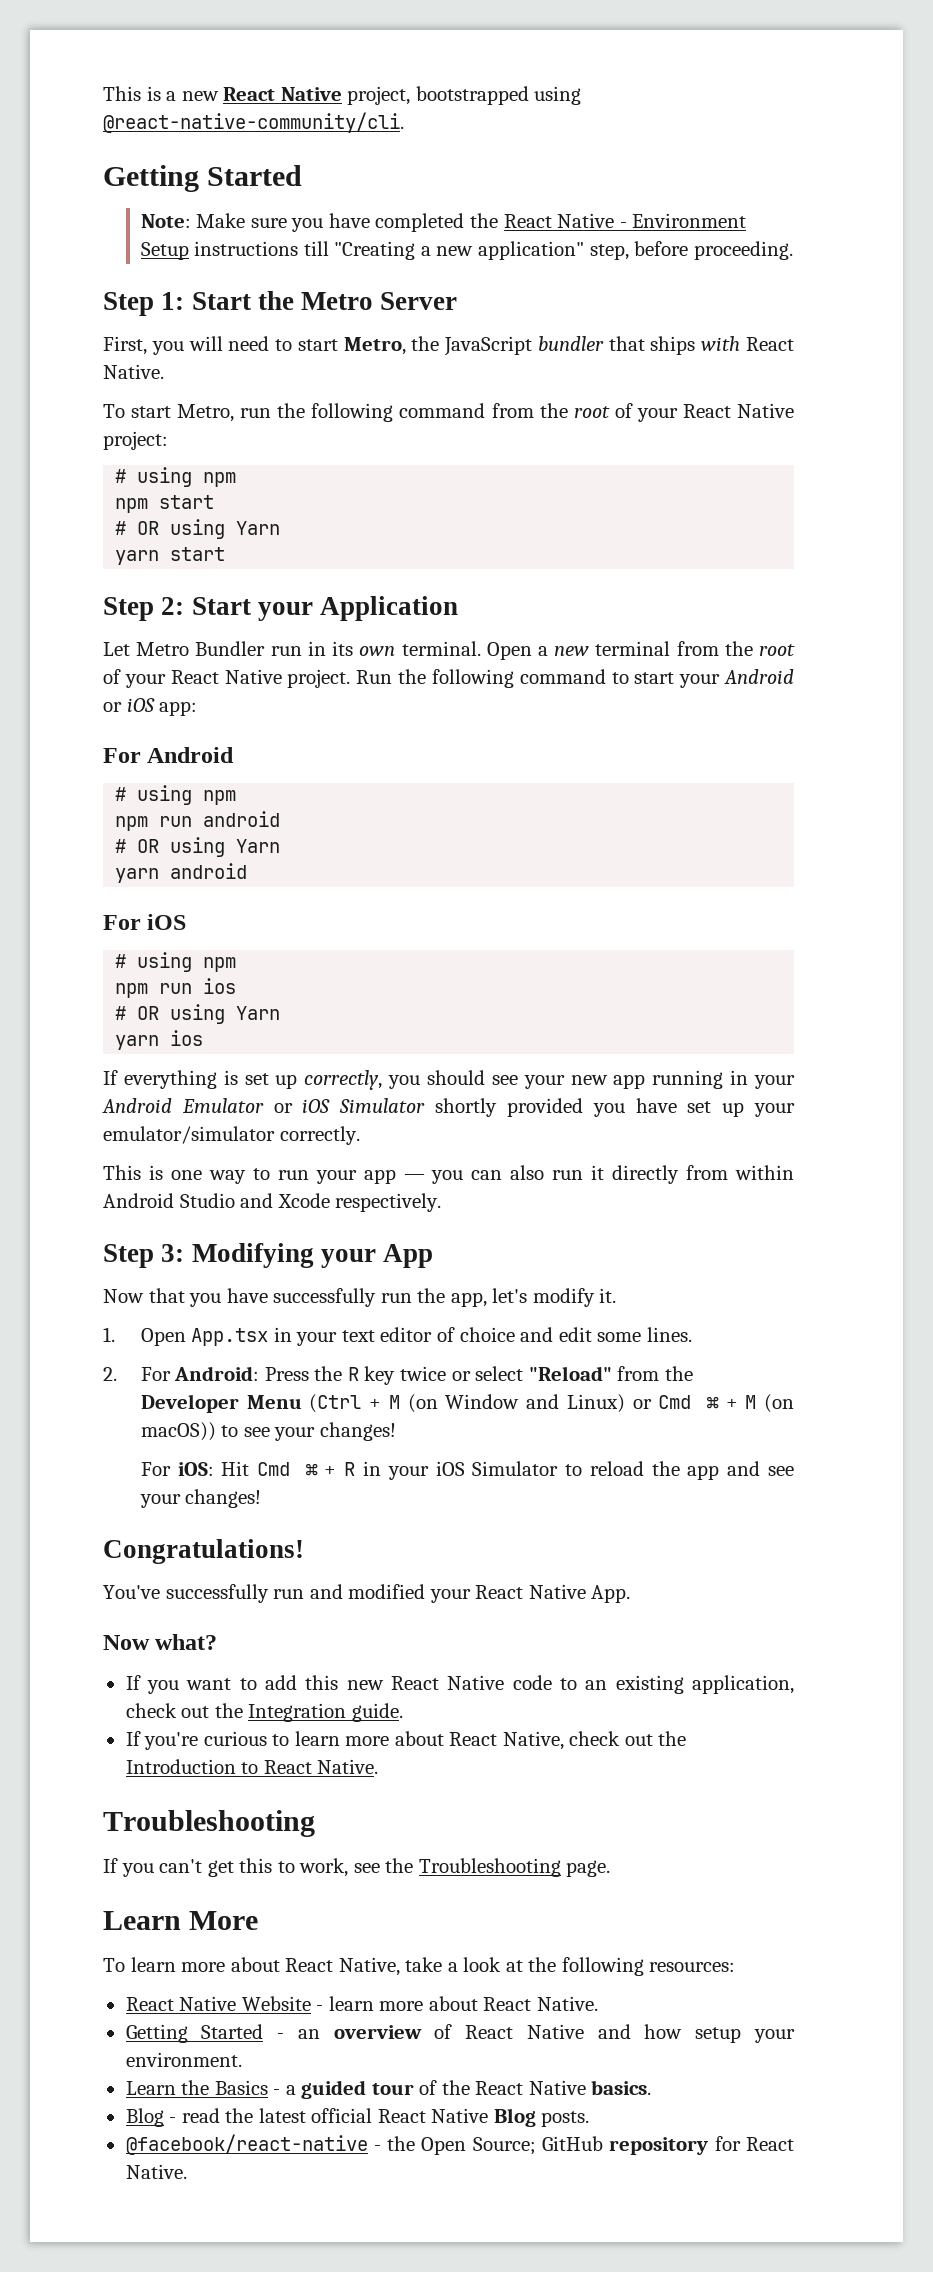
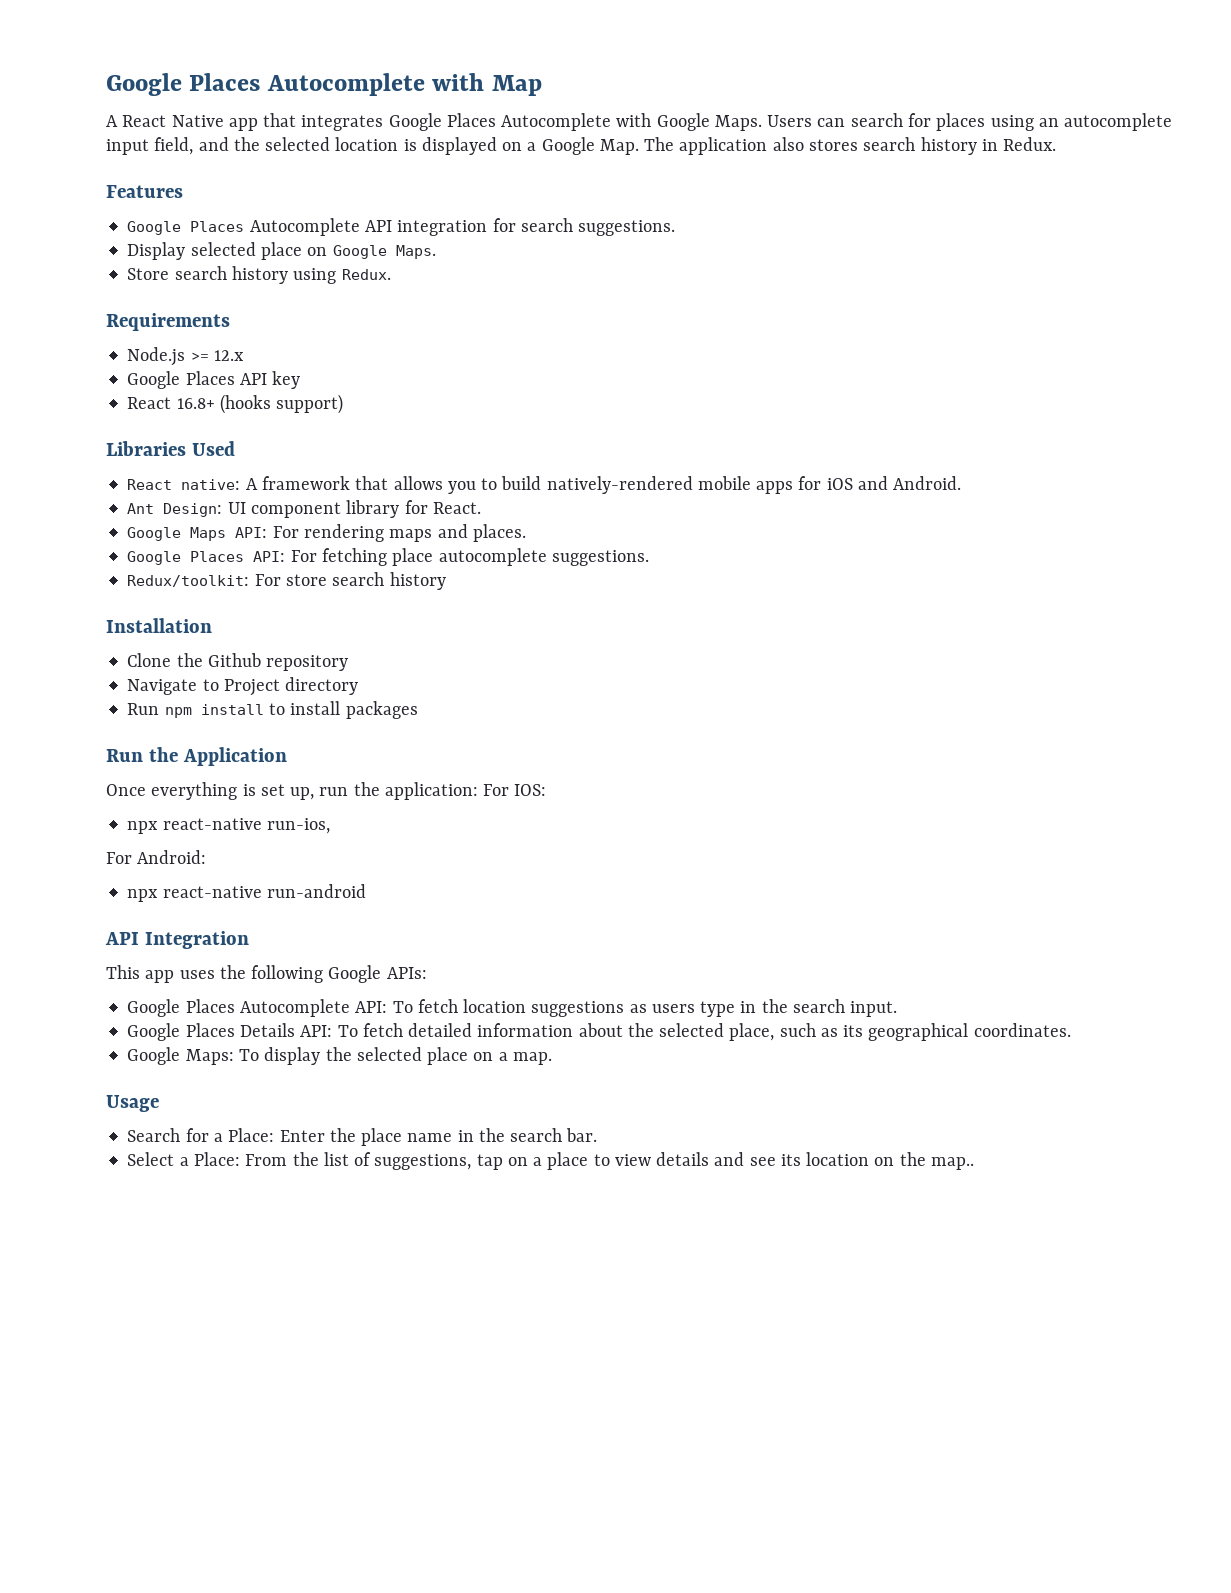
- This is a new React Native project, bootstrapped using @react-native-community/cli.
- Getting Started
- Note: Make sure you have completed the React Native - Environment Setup instructions till "Creating a new application" step, before proceeding.
- Step 1: Start the Metro Server
- First, you will need to start Metro, the JavaScript bundler that ships with React Native.
- To start Metro, run the following command from the root of your React Native project:
- # using npm
- npm start
- # OR using Yarn
- yarn start
- Step 2: Start your Application
- Let Metro Bundler run in its own terminal. Open a new terminal from the root of your React Native project. Run the following command to start your Android or iOS app:
- For Android
- # using npm
- npm run android
- # OR using Yarn
- yarn android
- For iOS
- # using npm
- npm run ios
- # OR using Yarn
- yarn ios
- If everything is set up correctly, you should see your new app running in your Android Emulator or iOS Simulator shortly provided you have set up your emulator/simulator correctly.
- This is one way to run your app — you can also run it directly from within Android Studio and Xcode respectively.
- Step 3: Modifying your App
- Now that you have successfully run the app, let's modify it.
- 1. Open App.tsx in your text editor of choice and edit some lines.
- 2. For Android: Press the R key twice or select "Reload" from the Developer Menu (Ctrl + M (on Window and Linux) or Cmd ⌘ + M (on macOS)) to see your changes!
- For iOS: Hit Cmd ⌘ + R in your iOS Simulator to reload the app and see your changes!
- Congratulations!
- You've successfully run and modified your React Native App.
- Now what?
- If you want to add this new React Native code to an existing application, check out the Integration guide.
- If you're curious to learn more about React Native, check out the Introduction to React Native.
- Troubleshooting
- If you can't get this to work, see the Troubleshooting page.
- Learn More
- To learn more about React Native, take a look at the following resources:
- React Native Website - learn more about React Native.
- Getting Started - an overview of React Native and how setup your environment.
- Learn the Basics - a guided tour of the React Native basics.
- Blog - read the latest official React Native Blog posts.
- @facebook/react-native - the Open Source; GitHub repository for React Native.
+ Google Places Autocomplete with Map
+ A React Native app that integrates Google Places Autocomplete with Google Maps. Users can search for places using an autocomplete input field, and the selected location is displayed on a Google Map. The application also stores search history in Redux.
+ Features
+ Google Places Autocomplete API integration for search suggestions.
+ Display selected place on Google Maps.
+ Store search history using Redux.
+ Requirements
+ Node.js >= 12.x
+ Google Places API key
+ React 16.8+ (hooks support)
+ Libraries Used
+ React native: A framework that allows you to build natively-rendered mobile apps for iOS and Android.
+ Ant Design: UI component library for React.
+ Google Maps API: For rendering maps and places.
+ Google Places API: For fetching place autocomplete suggestions.
+ Redux/toolkit: For store search history
+ Installation
+ Clone the Github repository
+ Navigate to Project directory
+ Run npm install to install packages
+ Run the Application
+ Once everything is set up, run the application: For IOS:
+ npx react-native run-ios,
+ For Android:
+ npx react-native run-android
+ API Integration
+ This app uses the following Google APIs:
+ Google Places Autocomplete API: To fetch location suggestions as users type in the search input.
+ Google Places Details API: To fetch detailed information about the selected place, such as its geographical coordinates.
+ Google Maps: To display the selected place on a map.
+ Usage
+ Search for a Place: Enter the place name in the search bar.
+ Select a Place: From the list of suggestions, tap on a place to view details and see its location on the map..

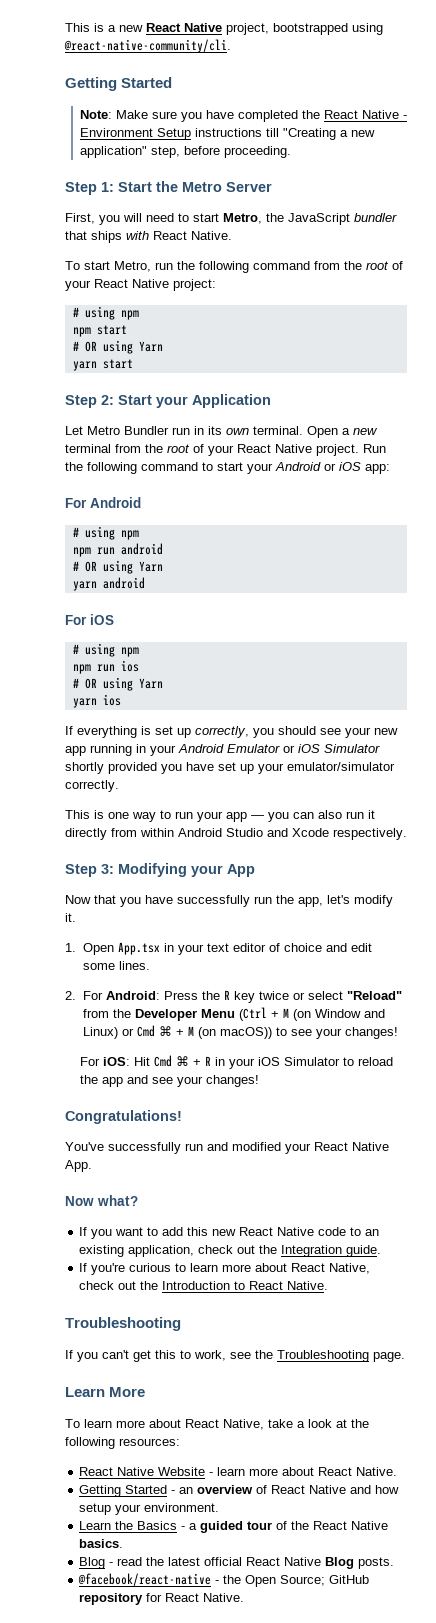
- Google Places Autocomplete with Map
- A React Native app that integrates Google Places Autocomplete with Google Maps. Users can search for places using an autocomplete input field, and the selected location is displayed on a Google Map. The application also stores search history in Redux.
- Features
- Google Places Autocomplete API integration for search suggestions.
- Display selected place on Google Maps.
- Store search history using Redux.
- Requirements
- Node.js >= 12.x
- Google Places API key
- React 16.8+ (hooks support)
- Libraries Used
- React native: A framework that allows you to build natively-rendered mobile apps for iOS and Android.
- Ant Design: UI component library for React.
- Google Maps API: For rendering maps and places.
- Google Places API: For fetching place autocomplete suggestions.
- Redux/toolkit: For store search history
- Installation
- Clone the Github repository
- Navigate to Project directory
- Run npm install to install packages
- Run the Application
- Once everything is set up, run the application: For IOS:
- npx react-native run-ios,
- For Android:
- npx react-native run-android
- API Integration
- This app uses the following Google APIs:
- Google Places Autocomplete API: To fetch location suggestions as users type in the search input.
- Google Places Details API: To fetch detailed information about the selected place, such as its geographical coordinates.
- Google Maps: To display the selected place on a map.
- Usage
- Search for a Place: Enter the place name in the search bar.
- Select a Place: From the list of suggestions, tap on a place to view details and see its location on the map..
+ This is a new React Native project, bootstrapped using @react-native-community/cli.
+ Getting Started
+ Note: Make sure you have completed the React Native - Environment Setup instructions till "Creating a new application" step, before proceeding.
+ Step 1: Start the Metro Server
+ First, you will need to start Metro, the JavaScript bundler that ships with React Native.
+ To start Metro, run the following command from the root of your React Native project:
+ # using npm
+ npm start
+ # OR using Yarn
+ yarn start
+ Step 2: Start your Application
+ Let Metro Bundler run in its own terminal. Open a new terminal from the root of your React Native project. Run the following command to start your Android or iOS app:
+ For Android
+ # using npm
+ npm run android
+ # OR using Yarn
+ yarn android
+ For iOS
+ # using npm
+ npm run ios
+ # OR using Yarn
+ yarn ios
+ If everything is set up correctly, you should see your new app running in your Android Emulator or iOS Simulator shortly provided you have set up your emulator/simulator correctly.
+ This is one way to run your app — you can also run it directly from within Android Studio and Xcode respectively.
+ Step 3: Modifying your App
+ Now that you have successfully run the app, let's modify it.
+ 1. Open App.tsx in your text editor of choice and edit some lines.
+ 2. For Android: Press the R key twice or select "Reload" from the Developer Menu (Ctrl + M (on Window and Linux) or Cmd ⌘ + M (on macOS)) to see your changes!
+ For iOS: Hit Cmd ⌘ + R in your iOS Simulator to reload the app and see your changes!
+ Congratulations!
+ You've successfully run and modified your React Native App.
+ Now what?
+ If you want to add this new React Native code to an existing application, check out the Integration guide.
+ If you're curious to learn more about React Native, check out the Introduction to React Native.
+ Troubleshooting
+ If you can't get this to work, see the Troubleshooting page.
+ Learn More
+ To learn more about React Native, take a look at the following resources:
+ React Native Website - learn more about React Native.
+ Getting Started - an overview of React Native and how setup your environment.
+ Learn the Basics - a guided tour of the React Native basics.
+ Blog - read the latest official React Native Blog posts.
+ @facebook/react-native - the Open Source; GitHub repository for React Native.

